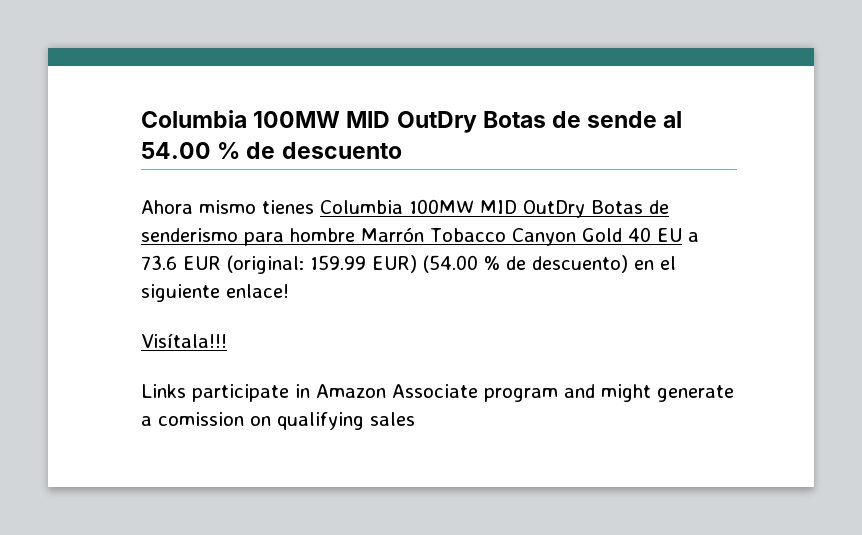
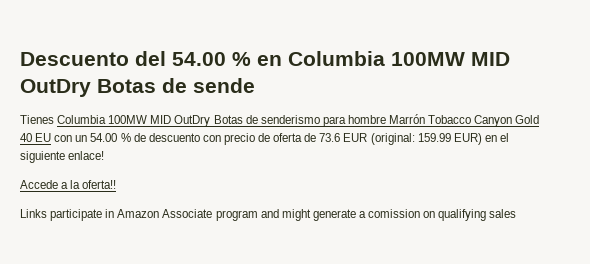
- Columbia 100MW MID OutDry Botas de sende al 54.00 % de descuento
- Ahora mismo tienes Columbia 100MW MID OutDry Botas de senderismo para hombre Marrón Tobacco Canyon Gold 40 EU a 73.6 EUR (original: 159.99 EUR) (54.00 % de descuento) en el siguiente enlace!
+ Descuento del 54.00 % en Columbia 100MW MID OutDry Botas de sende
+ Tienes Columbia 100MW MID OutDry Botas de senderismo para hombre Marrón Tobacco Canyon Gold 40 EU con un 54.00 % de descuento con precio de oferta de 73.6 EUR (original: 159.99 EUR) en el siguiente enlace!
- Visítala!!!
+ Accede a la oferta!!

